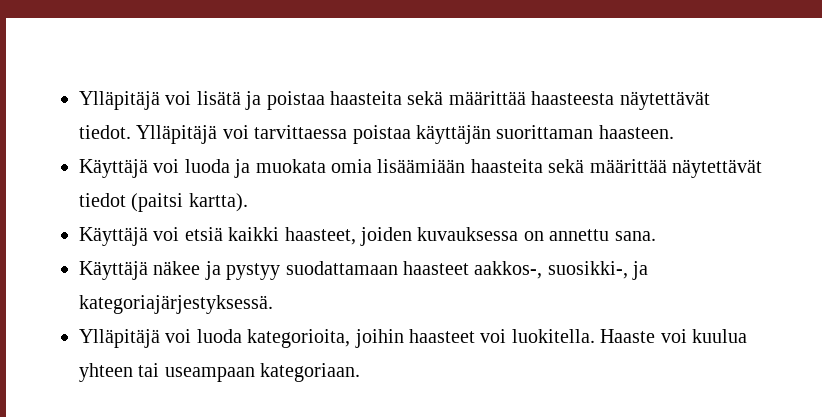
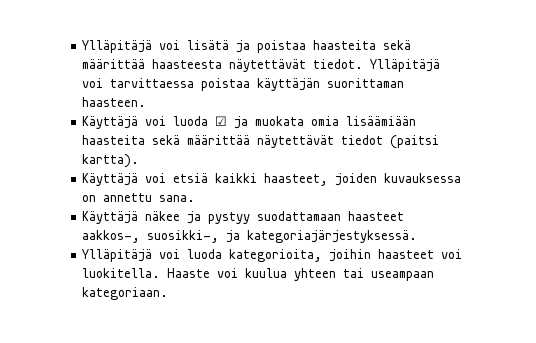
- Käyttäjä voi luoda ja muokata omia lisäämiään haasteita sekä määrittää näytettävät tiedot (paitsi kartta).
+ Käyttäjä voi luoda ☑ ja muokata omia lisäämiään haasteita sekä määrittää näytettävät tiedot (paitsi kartta).

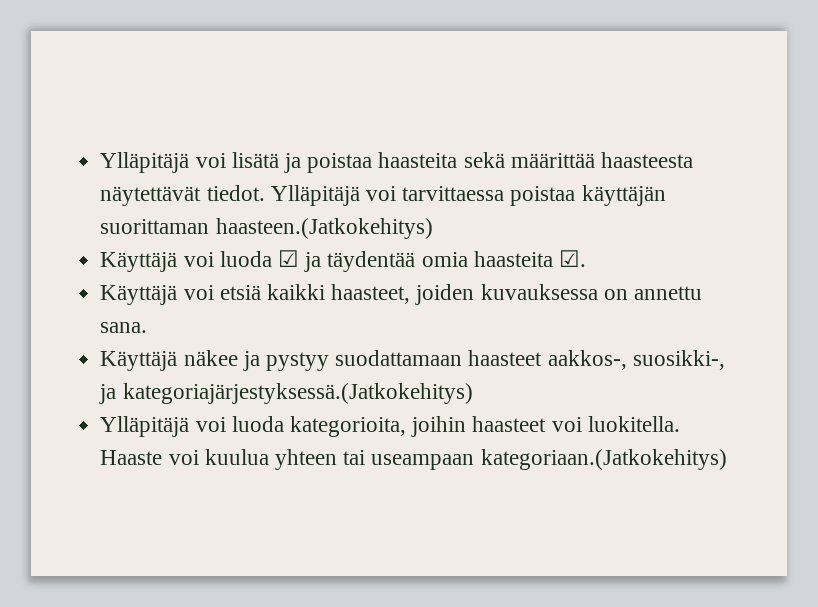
- Ylläpitäjä voi tarvittaessa poistaa käyttäjän suorittaman haasteen.
+ Ylläpitäjä voi tarvittaessa poistaa käyttäjän suorittaman haasteen.(Jatkokehitys)
- Käyttäjä voi luoda ☑ ja muokata omia lisäämiään haasteita sekä määrittää näytettävät tiedot (paitsi kartta).
+ Käyttäjä voi luoda ☑ ja täydentää omia haasteita ☑.
- Käyttäjä näkee ja pystyy suodattamaan haasteet aakkos-, suosikki-, ja kategoriajärjestyksessä.
+ Käyttäjä näkee ja pystyy suodattamaan haasteet aakkos-, suosikki-, ja kategoriajärjestyksessä.(Jatkokehitys)
- Haaste voi kuulua yhteen tai useampaan kategoriaan.
+ Haaste voi kuulua yhteen tai useampaan kategoriaan.(Jatkokehitys)

